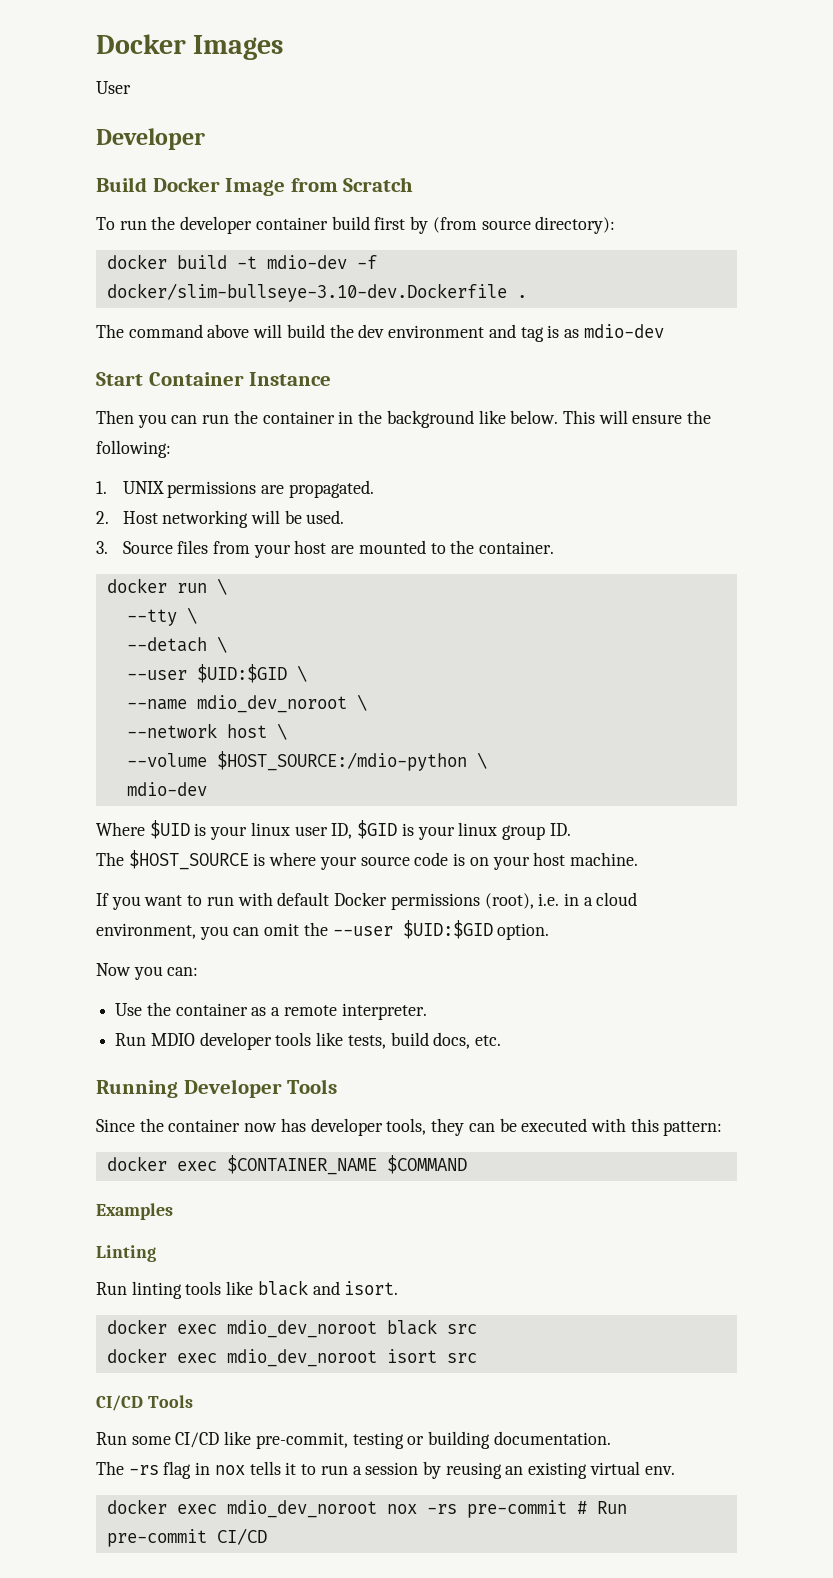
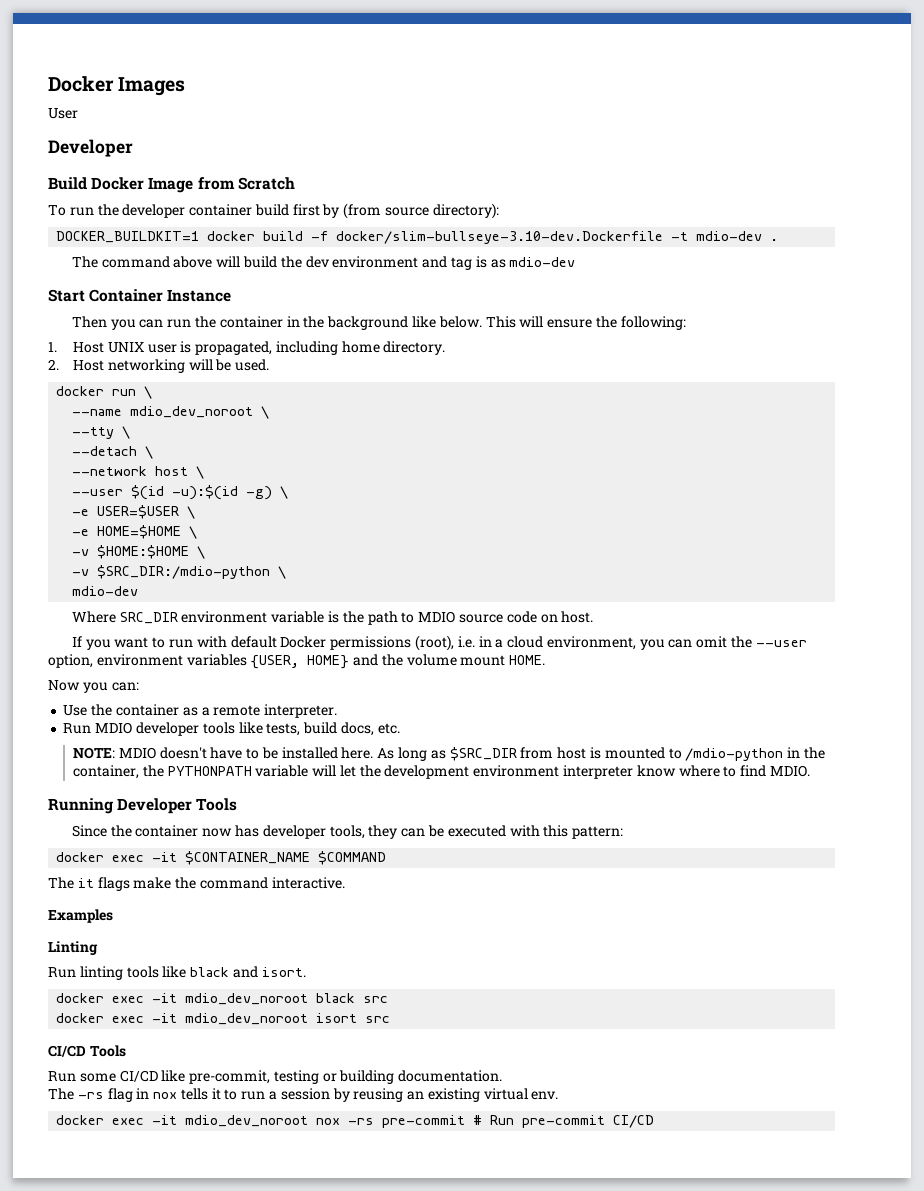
- docker build -t mdio-dev -f docker/slim-bullseye-3.10-dev.Dockerfile .
+ DOCKER_BUILDKIT=1 docker build -f docker/slim-bullseye-3.10-dev.Dockerfile -t mdio-dev .
- 1. UNIX permissions are propagated.
+ 1. Host UNIX user is propagated, including home directory.
- 3. Source files from your host are mounted to the container.
+ --name mdio_dev_noroot \
- --user $UID:$GID \
- --name mdio_dev_noroot \
  --network host \
- --volume $HOST_SOURCE:/mdio-python \
+ --user $(id -u):$(id -g) \
+ -e USER=$USER \
+ -e HOME=$HOME \
+ -v $HOME:$HOME \
+ -v $SRC_DIR:/mdio-python \
  mdio-dev
- Where $UID is your linux user ID, $GID is your linux group ID.
- The $HOST_SOURCE is where your source code is on your host machine.
+ Where SRC_DIR environment variable is the path to MDIO source code on host.
- If you want to run with default Docker permissions (root), i.e. in a cloud environment, you can omit the --user $UID:$GID option.
+ If you want to run with default Docker permissions (root), i.e. in a cloud environment, you can omit the --user option, environment variables {USER, HOME} and the volume mount HOME.
+ NOTE: MDIO doesn't have to be installed here. As long as $SRC_DIR from host is mounted to /mdio-python in the container, the PYTHONPATH variable will let the development environment interpreter know where to find MDIO.
- docker exec $CONTAINER_NAME $COMMAND
+ docker exec -it $CONTAINER_NAME $COMMAND
+ The it flags make the command interactive.
- docker exec mdio_dev_noroot black src
+ docker exec -it mdio_dev_noroot black src
- docker exec mdio_dev_noroot isort src
+ docker exec -it mdio_dev_noroot isort src
- docker exec mdio_dev_noroot nox -rs pre-commit # Run pre-commit CI/CD
+ docker exec -it mdio_dev_noroot nox -rs pre-commit # Run pre-commit CI/CD

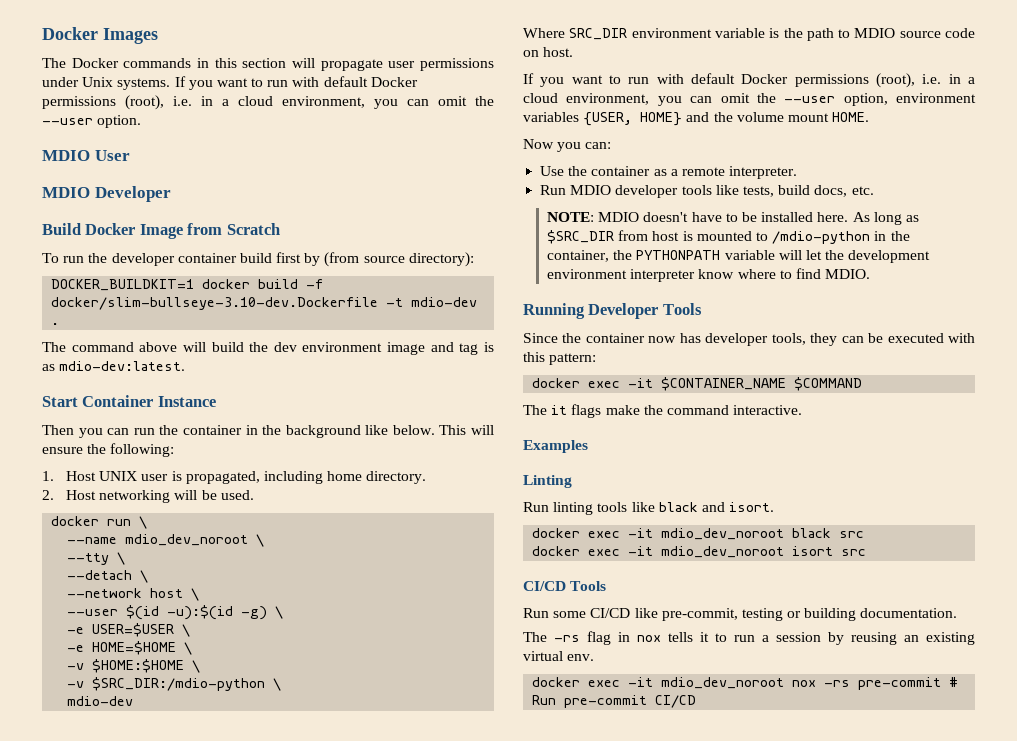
- User
- Developer
+ The Docker commands in this section will propagate user permissions under Unix systems. If you want to run with default Docker permissions (root), i.e. in a cloud environment, you can omit the --user option.
+ MDIO User
+ MDIO Developer
- The command above will build the dev environment and tag is as mdio-dev
+ The command above will build the dev environment image and tag is as mdio-dev:latest.

